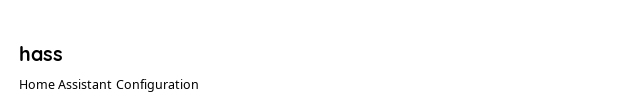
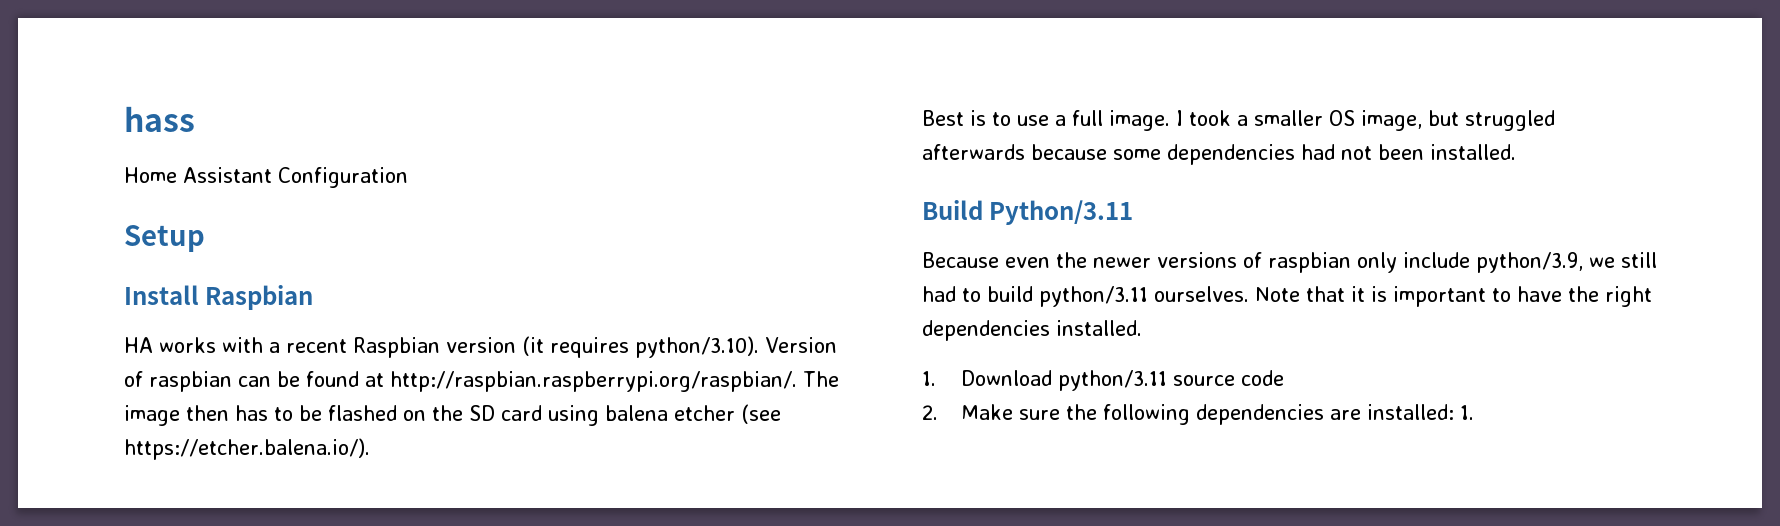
+ Setup
+ Install Raspbian
+ HA works with a recent Raspbian version (it requires python/3.10). Version of raspbian can be found at http://raspbian.raspberrypi.org/raspbian/. The image then has to be flashed on the SD card using balena etcher (see https://etcher.balena.io/).
+ Best is to use a full image. I took a smaller OS image, but struggled afterwards because some dependencies had not been installed.
+ Build Python/3.11
+ Because even the newer versions of raspbian only include python/3.9, we still had to build python/3.11 ourselves. Note that it is important to have the right dependencies installed.
+ 1. Download python/3.11 source code
+ 2. Make sure the following dependencies are installed: 1.

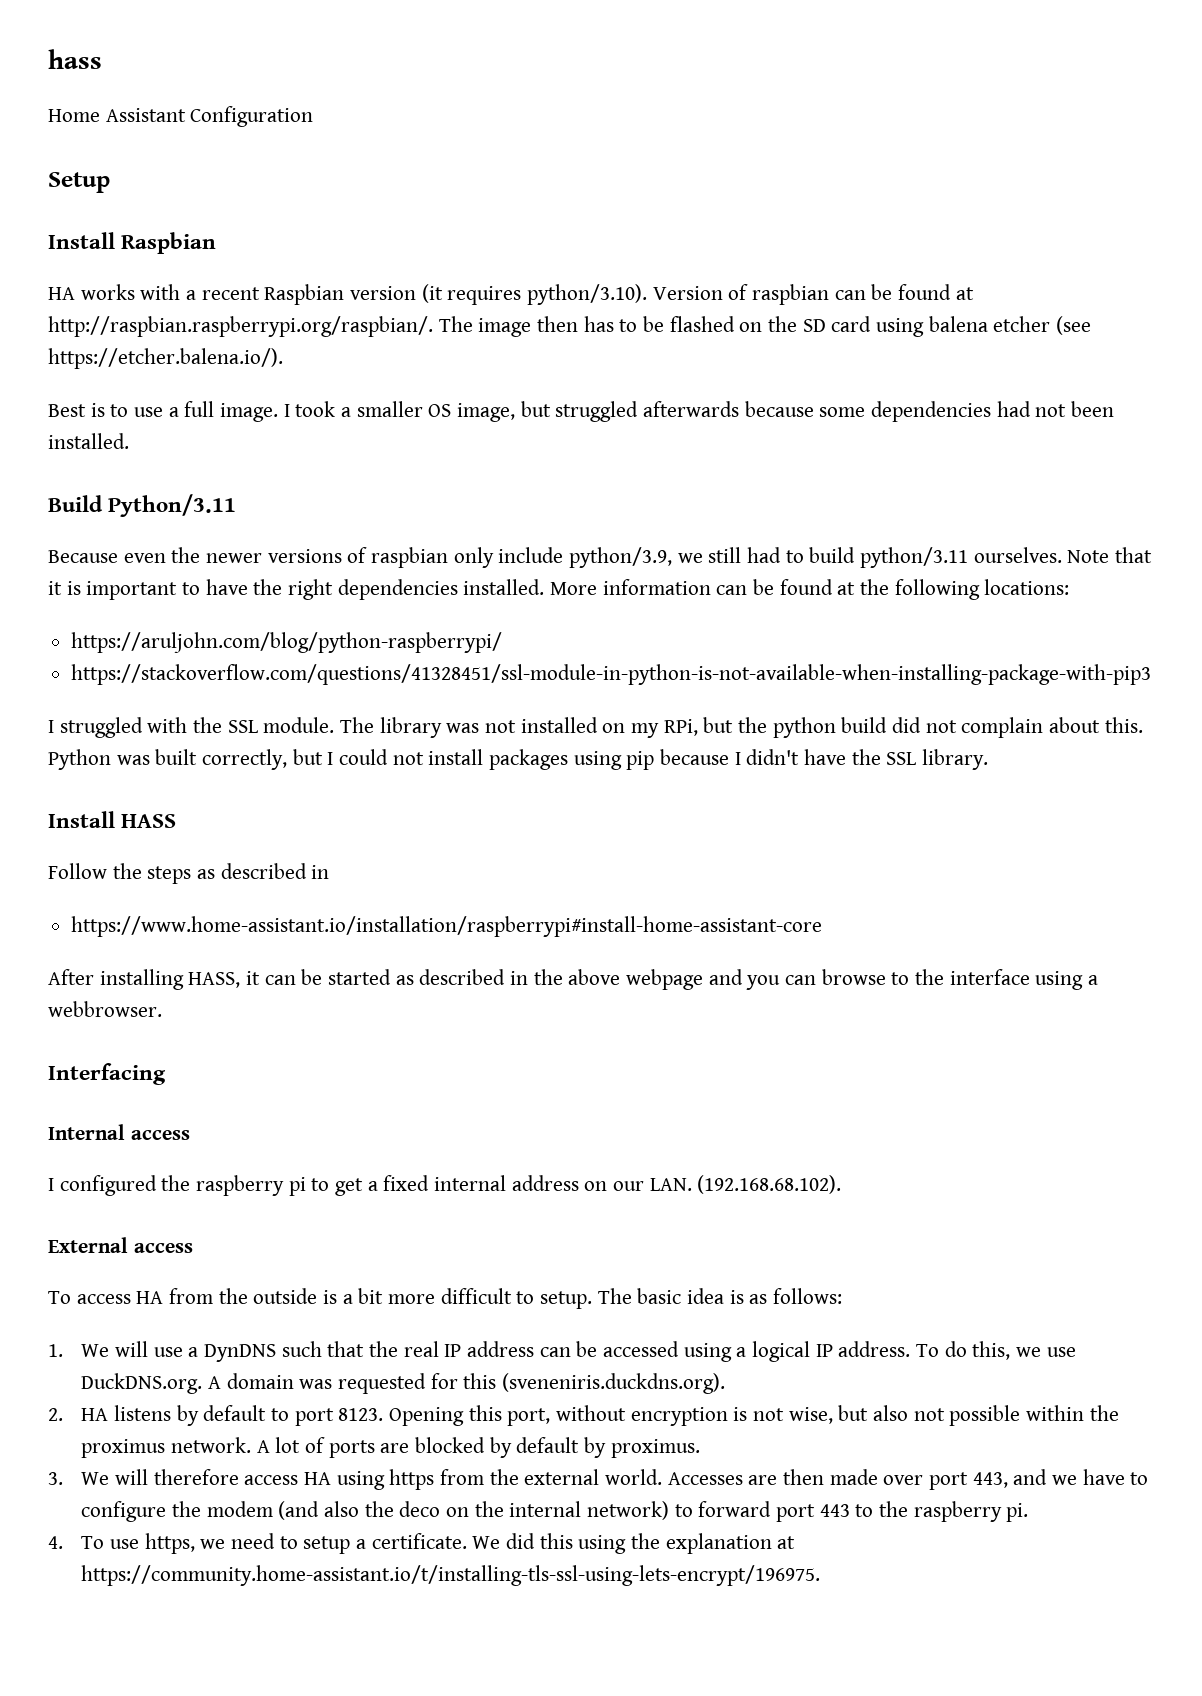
- Note that it is important to have the right dependencies installed.
- 1. Download python/3.11 source code
- 2. Make sure the following dependencies are installed: 1.
+ Note that it is important to have the right dependencies installed. More information can be found at the following locations:
+ https://aruljohn.com/blog/python-raspberrypi/
+ https://stackoverflow.com/questions/41328451/ssl-module-in-python-is-not-available-when-installing-package-with-pip3
+ I struggled with the SSL module. The library was not installed on my RPi, but the python build did not complain about this. Python was built correctly, but I could not install packages using pip because I didn't have the SSL library.
+ Install HASS
+ Follow the steps as described in
+ https://www.home-assistant.io/installation/raspberrypi#install-home-assistant-core
+ After installing HASS, it can be started as described in the above webpage and you can browse to the interface using a webbrowser.
+ Interfacing
+ Internal access
+ I configured the raspberry pi to get a fixed internal address on our LAN. (192.168.68.102).
+ External access
+ To access HA from the outside is a bit more difficult to setup. The basic idea is as follows:
+ 1. We will use a DynDNS such that the real IP address can be accessed using a logical IP address. To do this, we use DuckDNS.org. A domain was requested for this (sveneniris.duckdns.org).
+ 2. HA listens by default to port 8123. Opening this port, without encryption is not wise, but also not possible within the proximus network. A lot of ports are blocked by default by proximus.
+ 3. We will therefore access HA using https from the external world. Accesses are then made over port 443, and we have to configure the modem (and also the deco on the internal network) to forward port 443 to the raspberry pi.
+ 4. To use https, we need to setup a certificate. We did this using the explanation at https://community.home-assistant.io/t/installing-tls-ssl-using-lets-encrypt/196975.

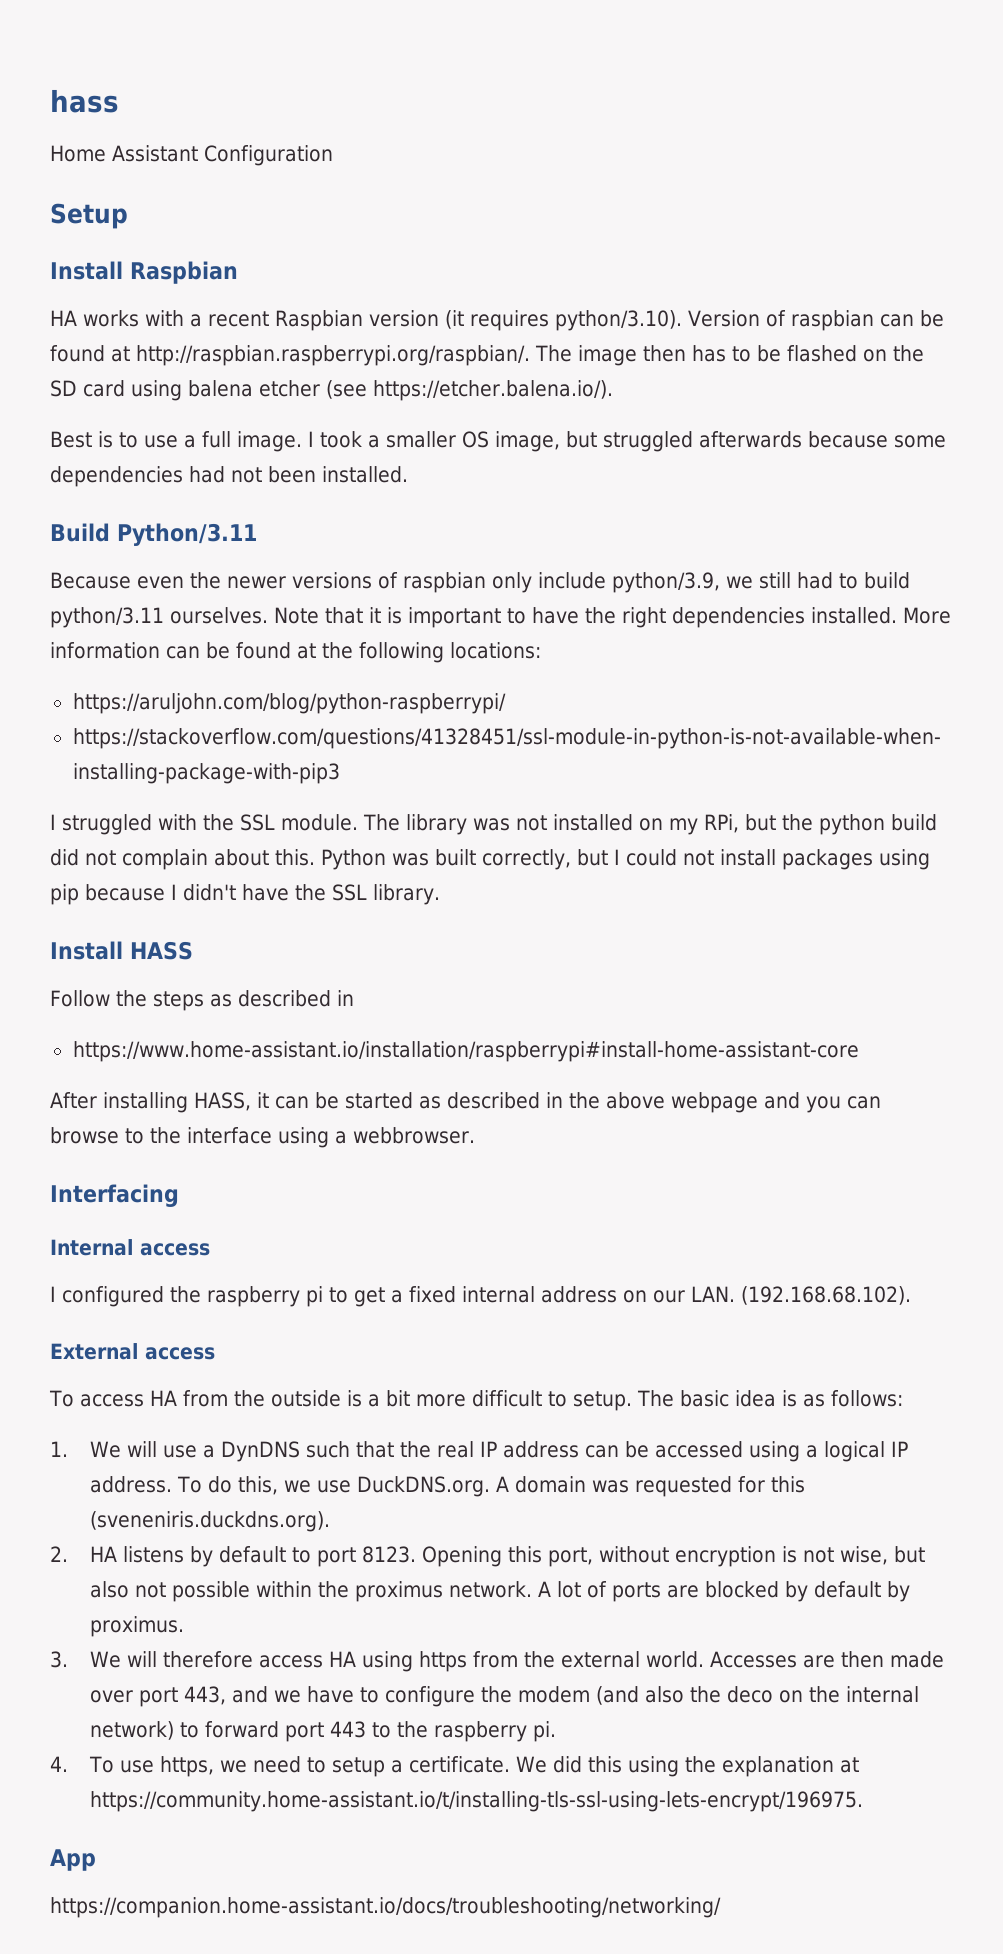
+ App
+ https://companion.home-assistant.io/docs/troubleshooting/networking/

